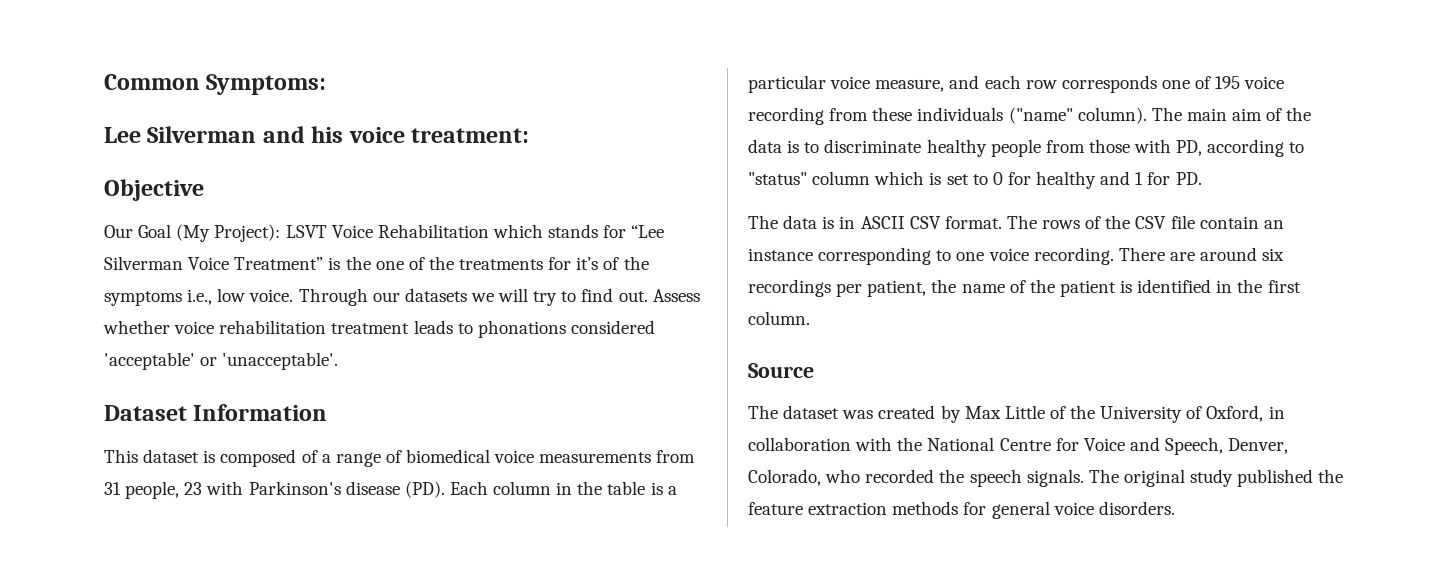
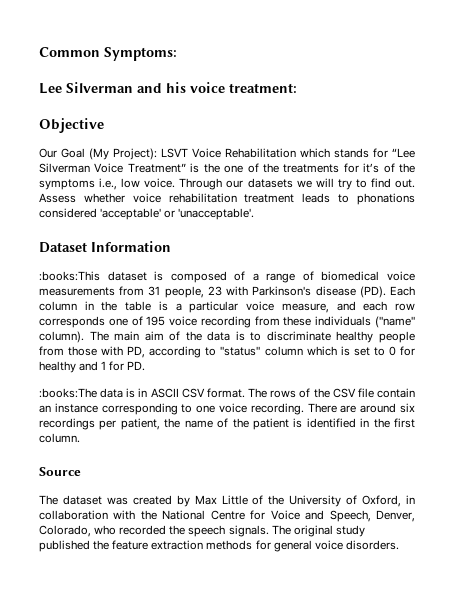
- This dataset is composed of a range of biomedical voice measurements from 31 people, 23 with Parkinson's disease (PD). Each column in the table is a particular voice measure, and each row corresponds one of 195 voice recording from these individuals ("name" column).
+ :books:This dataset is composed of a range of biomedical voice measurements from 31 people, 23 with Parkinson's disease (PD). Each column in the table is a particular voice measure, and each row corresponds one of 195 voice recording from these individuals ("name" column).
- The data is in ASCII CSV format.
+ :books:The data is in ASCII CSV format.

